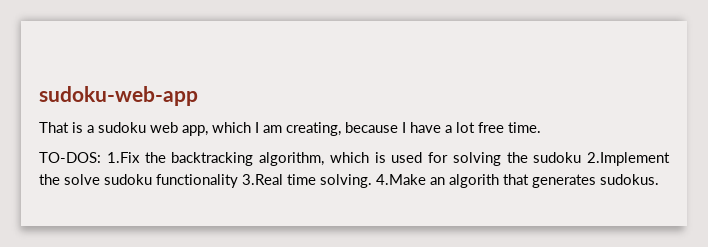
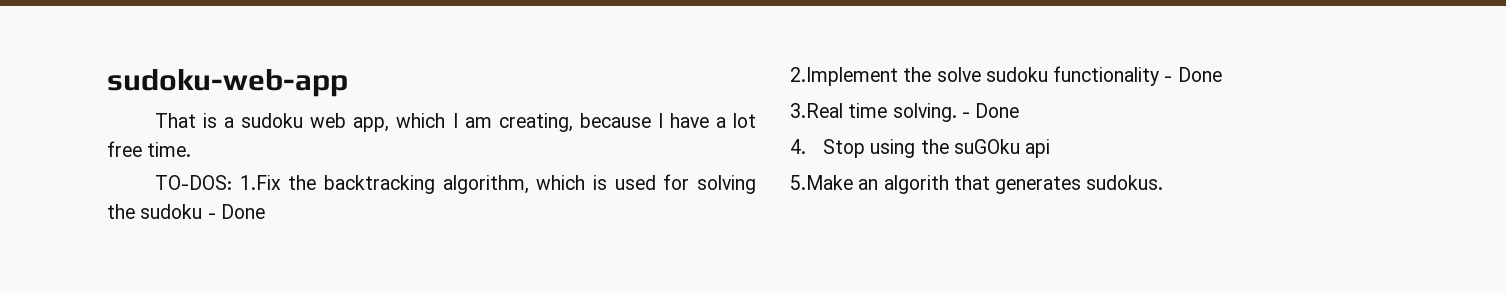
- TO-DOS: 1.Fix the backtracking algorithm, which is used for solving the sudoku 2.Implement the solve sudoku functionality 3.Real time solving. 4.Make an algorith that generates sudokus.
+ TO-DOS: 1.Fix the backtracking algorithm, which is used for solving the sudoku - Done
+ 2.Implement the solve sudoku functionality - Done
+ 3.Real time solving. - Done
+ 4. Stop using the suGOku api
+ 5.Make an algorith that generates sudokus.

